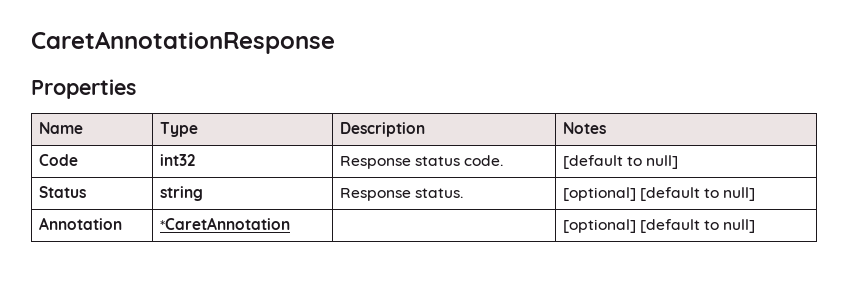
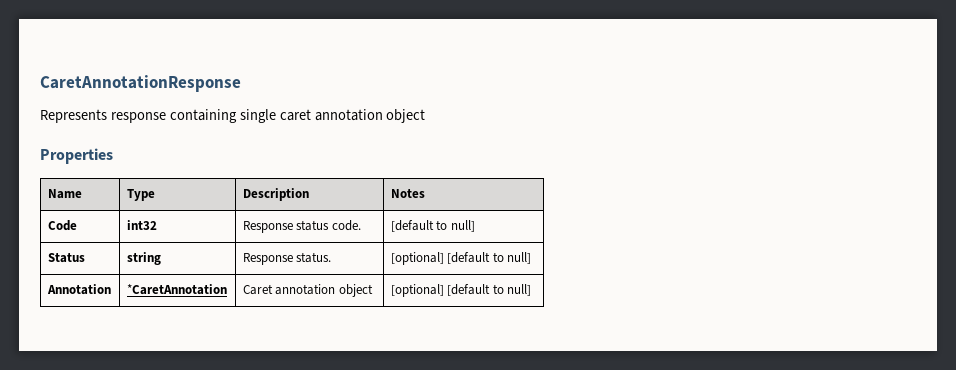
+ Represents response containing single caret annotation object
- Annotation | *CaretAnnotation | | [optional] [default to null]
+ Annotation | *CaretAnnotation | Caret annotation object | [optional] [default to null]

